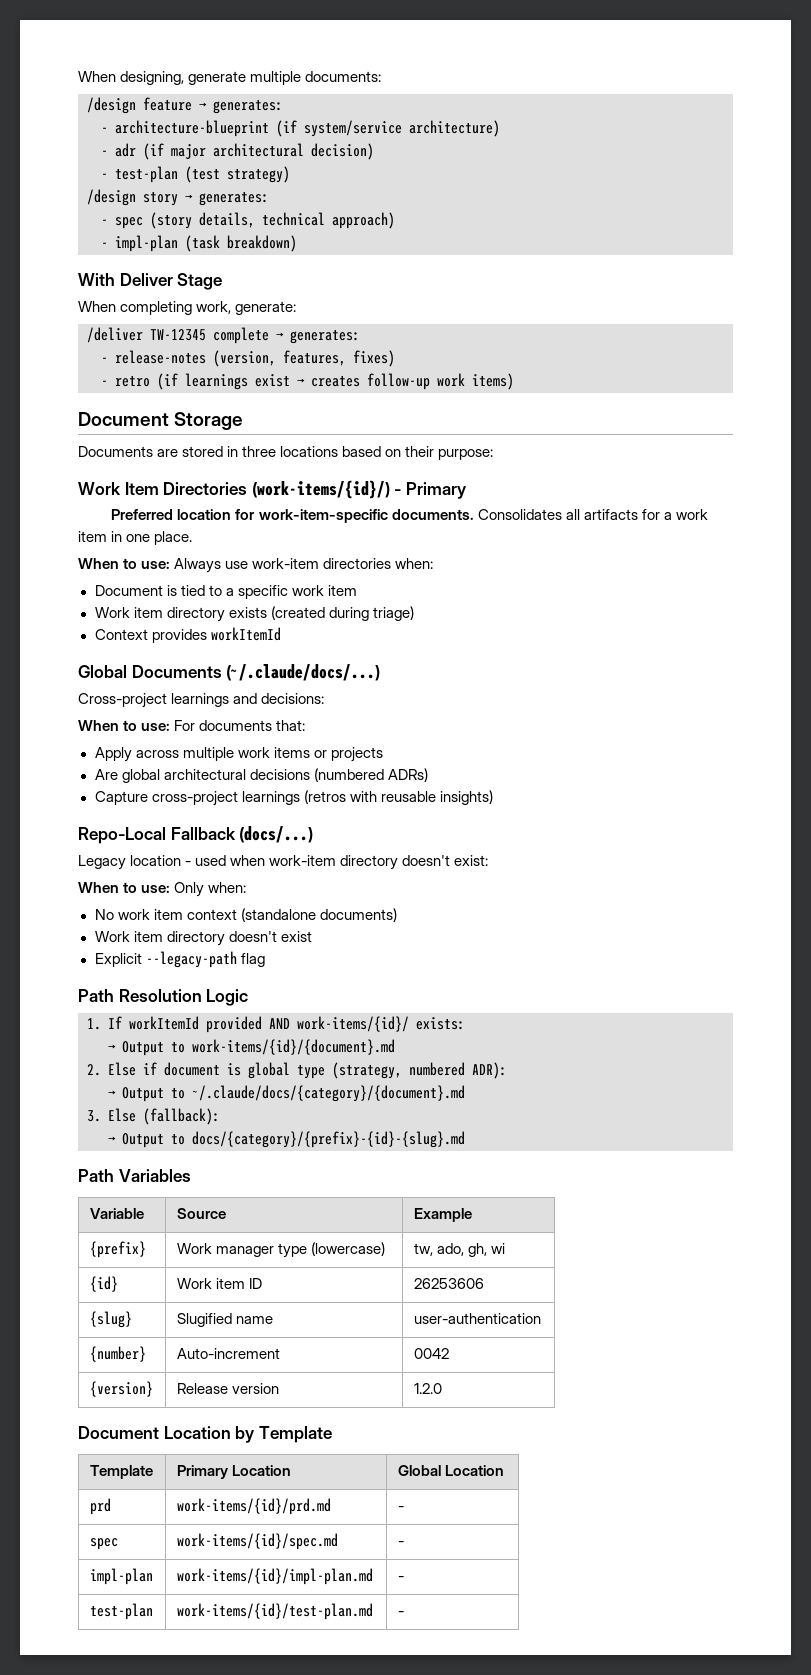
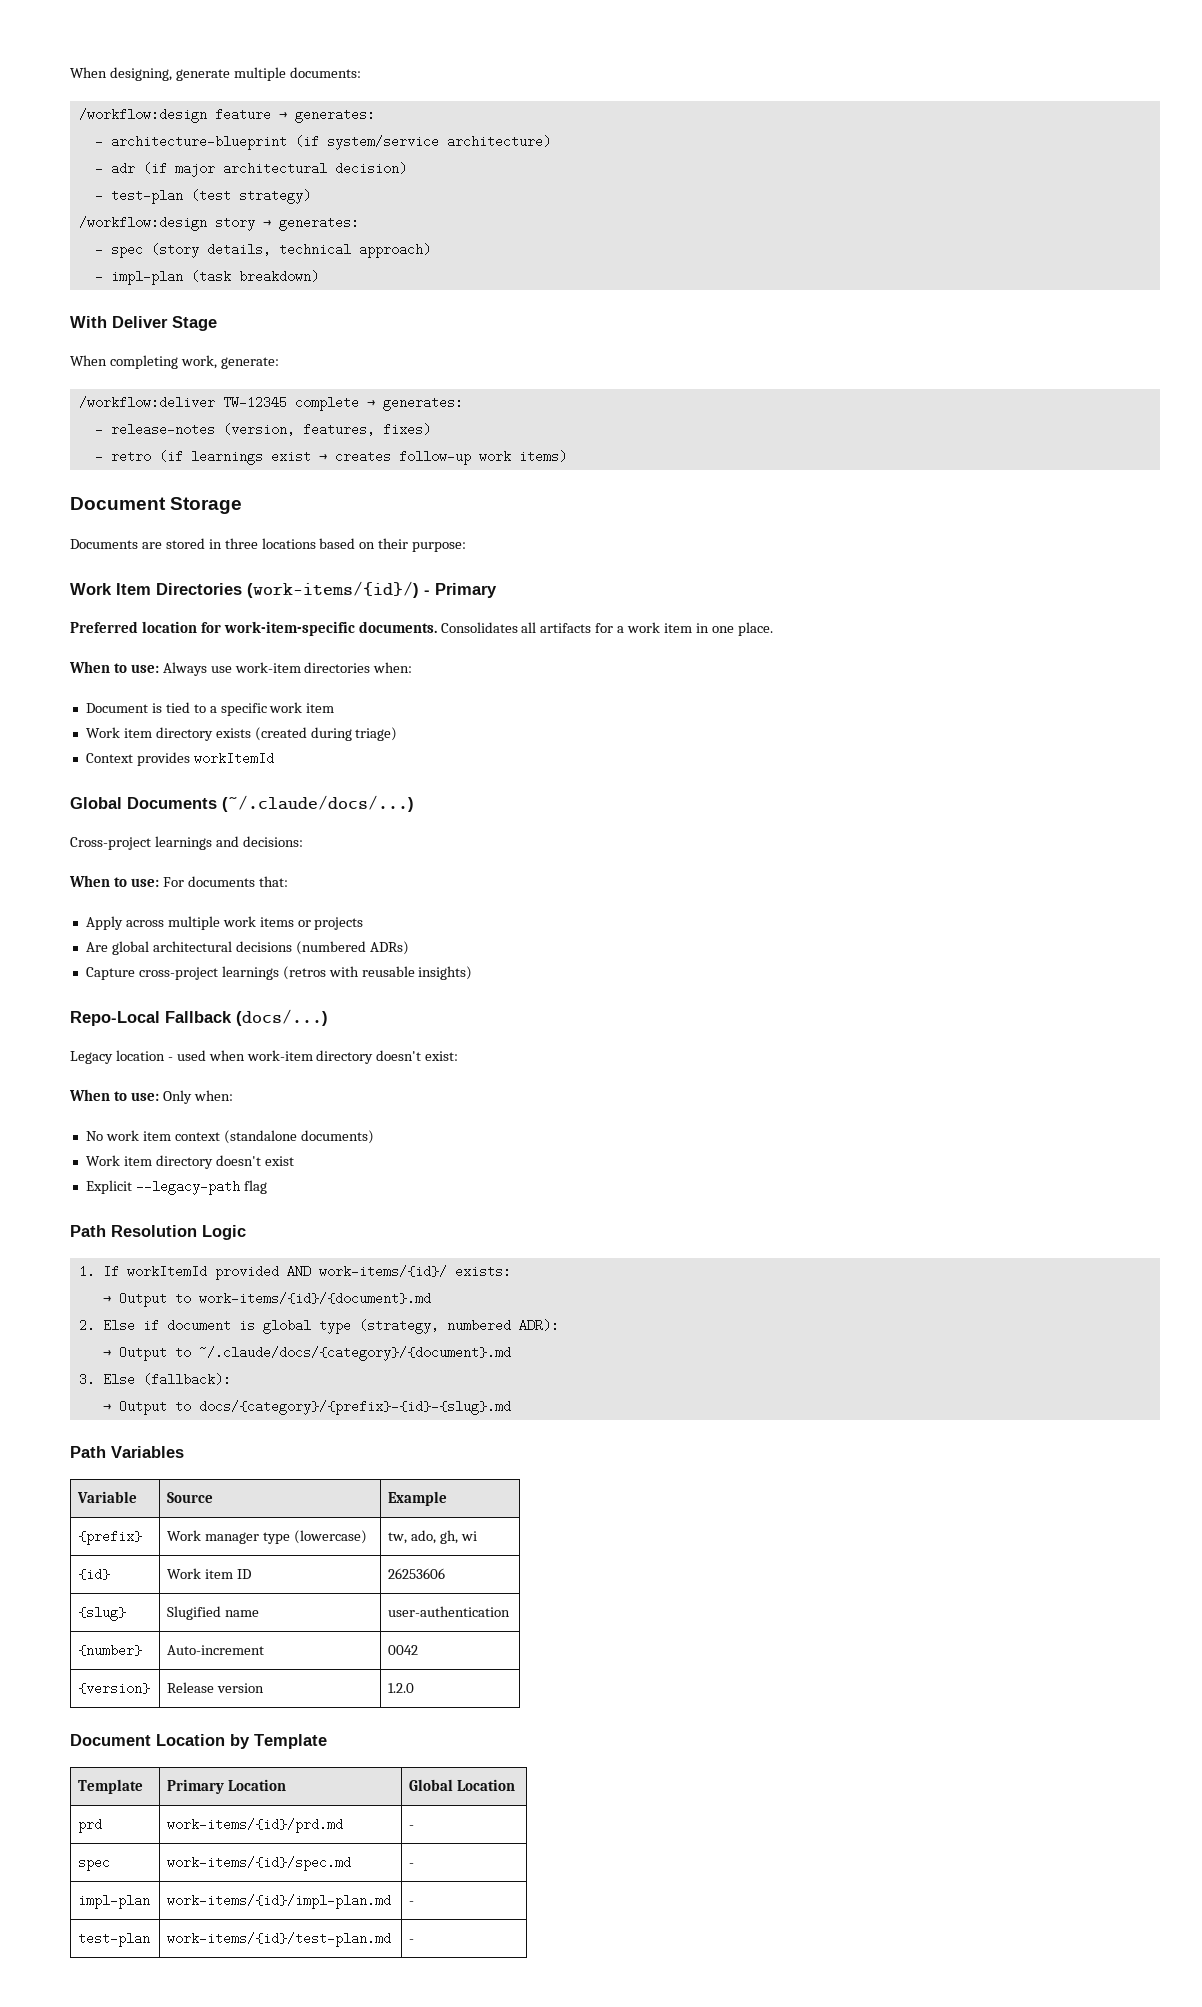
- /design feature → generates:
+ /workflow:design feature → generates:
- /design story → generates:
+ /workflow:design story → generates:
- /deliver TW-12345 complete → generates:
+ /workflow:deliver TW-12345 complete → generates:

